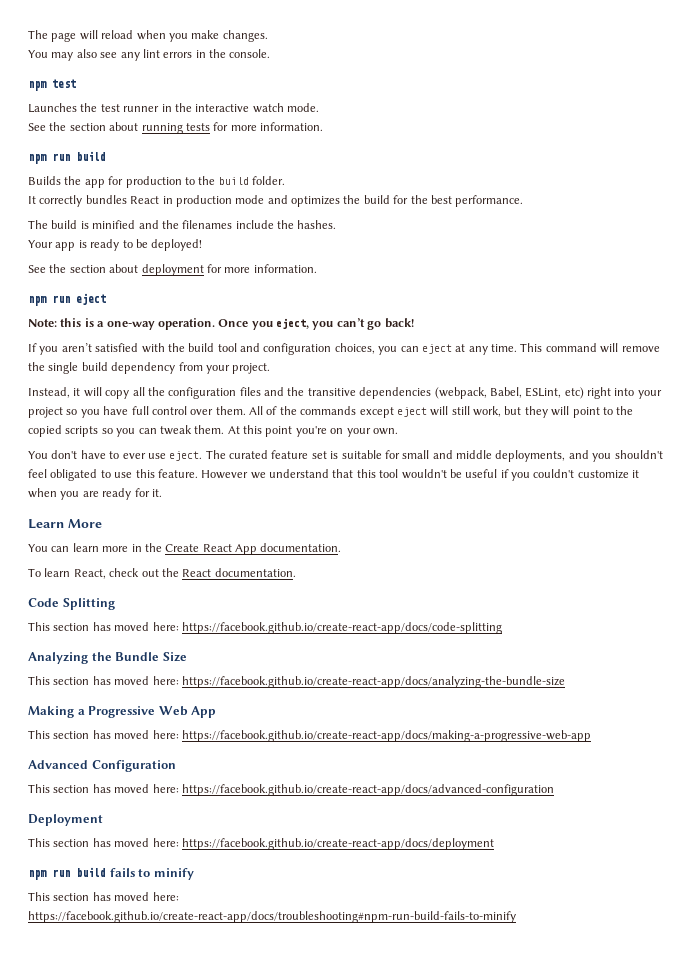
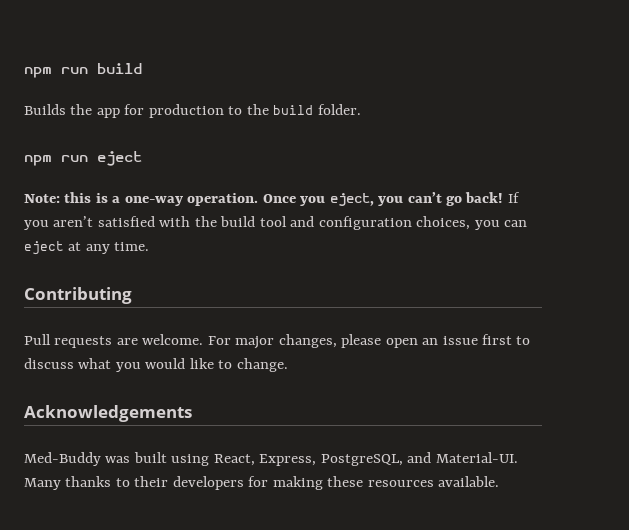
- The page will reload when you make changes.
- You may also see any lint errors in the console.
- npm test
- Launches the test runner in the interactive watch mode.
- See the section about running tests for more information.
- It correctly bundles React in production mode and optimizes the build for the best performance.
- The build is minified and the filenames include the hashes.
- Your app is ready to be deployed!
- See the section about deployment for more information.
- Once you eject, you can’t go back!
- If you aren’t satisfied with the build tool and configuration choices, you can eject at any time. This command will remove the single build dependency from your project.
- Instead, it will copy all the configuration files and the transitive dependencies (webpack, Babel, ESLint, etc) right into your project so you have full control over them. All of the commands except eject will still work, but they will point to the copied scripts so you can tweak them. At this point you're on your own.
- You don't have to ever use eject. The curated feature set is suitable for small and middle deployments, and you shouldn't feel obligated to use this feature. However we understand that this tool wouldn't be useful if you couldn't customize it when you are ready for it.
- Learn More
- You can learn more in the Create React App documentation.
- To learn React, check out the React documentation.
- Code Splitting
- This section has moved here: https://facebook.github.io/create-react-app/docs/code-splitting
- Analyzing the Bundle Size
- This section has moved here: https://facebook.github.io/create-react-app/docs/analyzing-the-bundle-size
- Making a Progressive Web App
- This section has moved here: https://facebook.github.io/create-react-app/docs/making-a-progressive-web-app
- Advanced Configuration
- This section has moved here: https://facebook.github.io/create-react-app/docs/advanced-configuration
- Deployment
- This section has moved here: https://facebook.github.io/create-react-app/docs/deployment
- npm run build fails to minify
- This section has moved here: https://facebook.github.io/create-react-app/docs/troubleshooting#npm-run-build-fails-to-minify
+ Once you eject, you can’t go back! If you aren’t satisfied with the build tool and configuration choices, you can eject at any time.
+ Contributing
+ Pull requests are welcome. For major changes, please open an issue first to discuss what you would like to change.
+ Acknowledgements
+ Med-Buddy was built using React, Express, PostgreSQL, and Material-UI. Many thanks to their developers for making these resources available.

